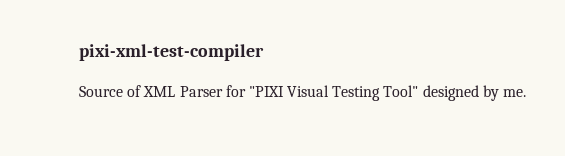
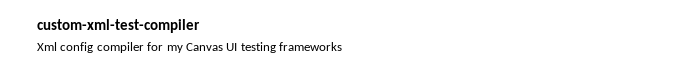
- pixi-xml-test-compiler
- Source of XML Parser for "PIXI Visual Testing Tool" designed by me.
+ custom-xml-test-compiler
+ Xml config compiler for my Canvas UI testing frameworks

